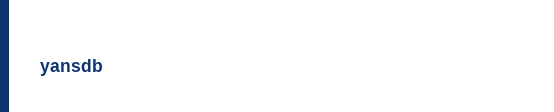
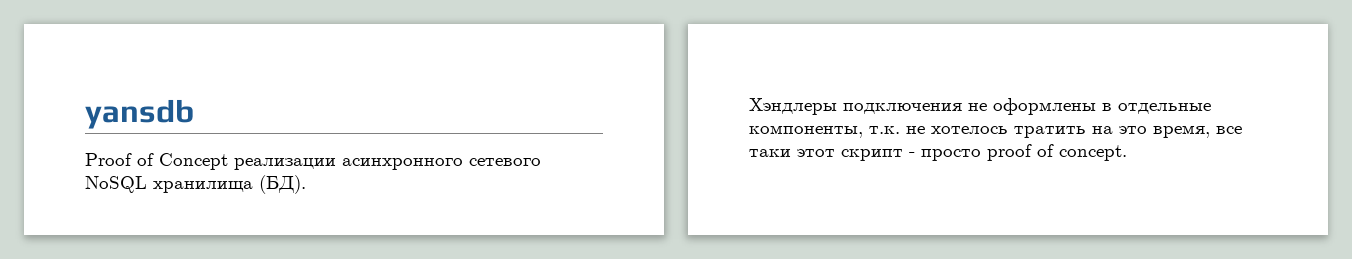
+ Proof of Concept реализации асинхронного сетевого NoSQL хранилища (БД).
+ Хэндлеры подключения не оформлены в отдельные компоненты, т.к. не хотелось тратить на это время, все таки этот скрипт - просто proof of concept.

